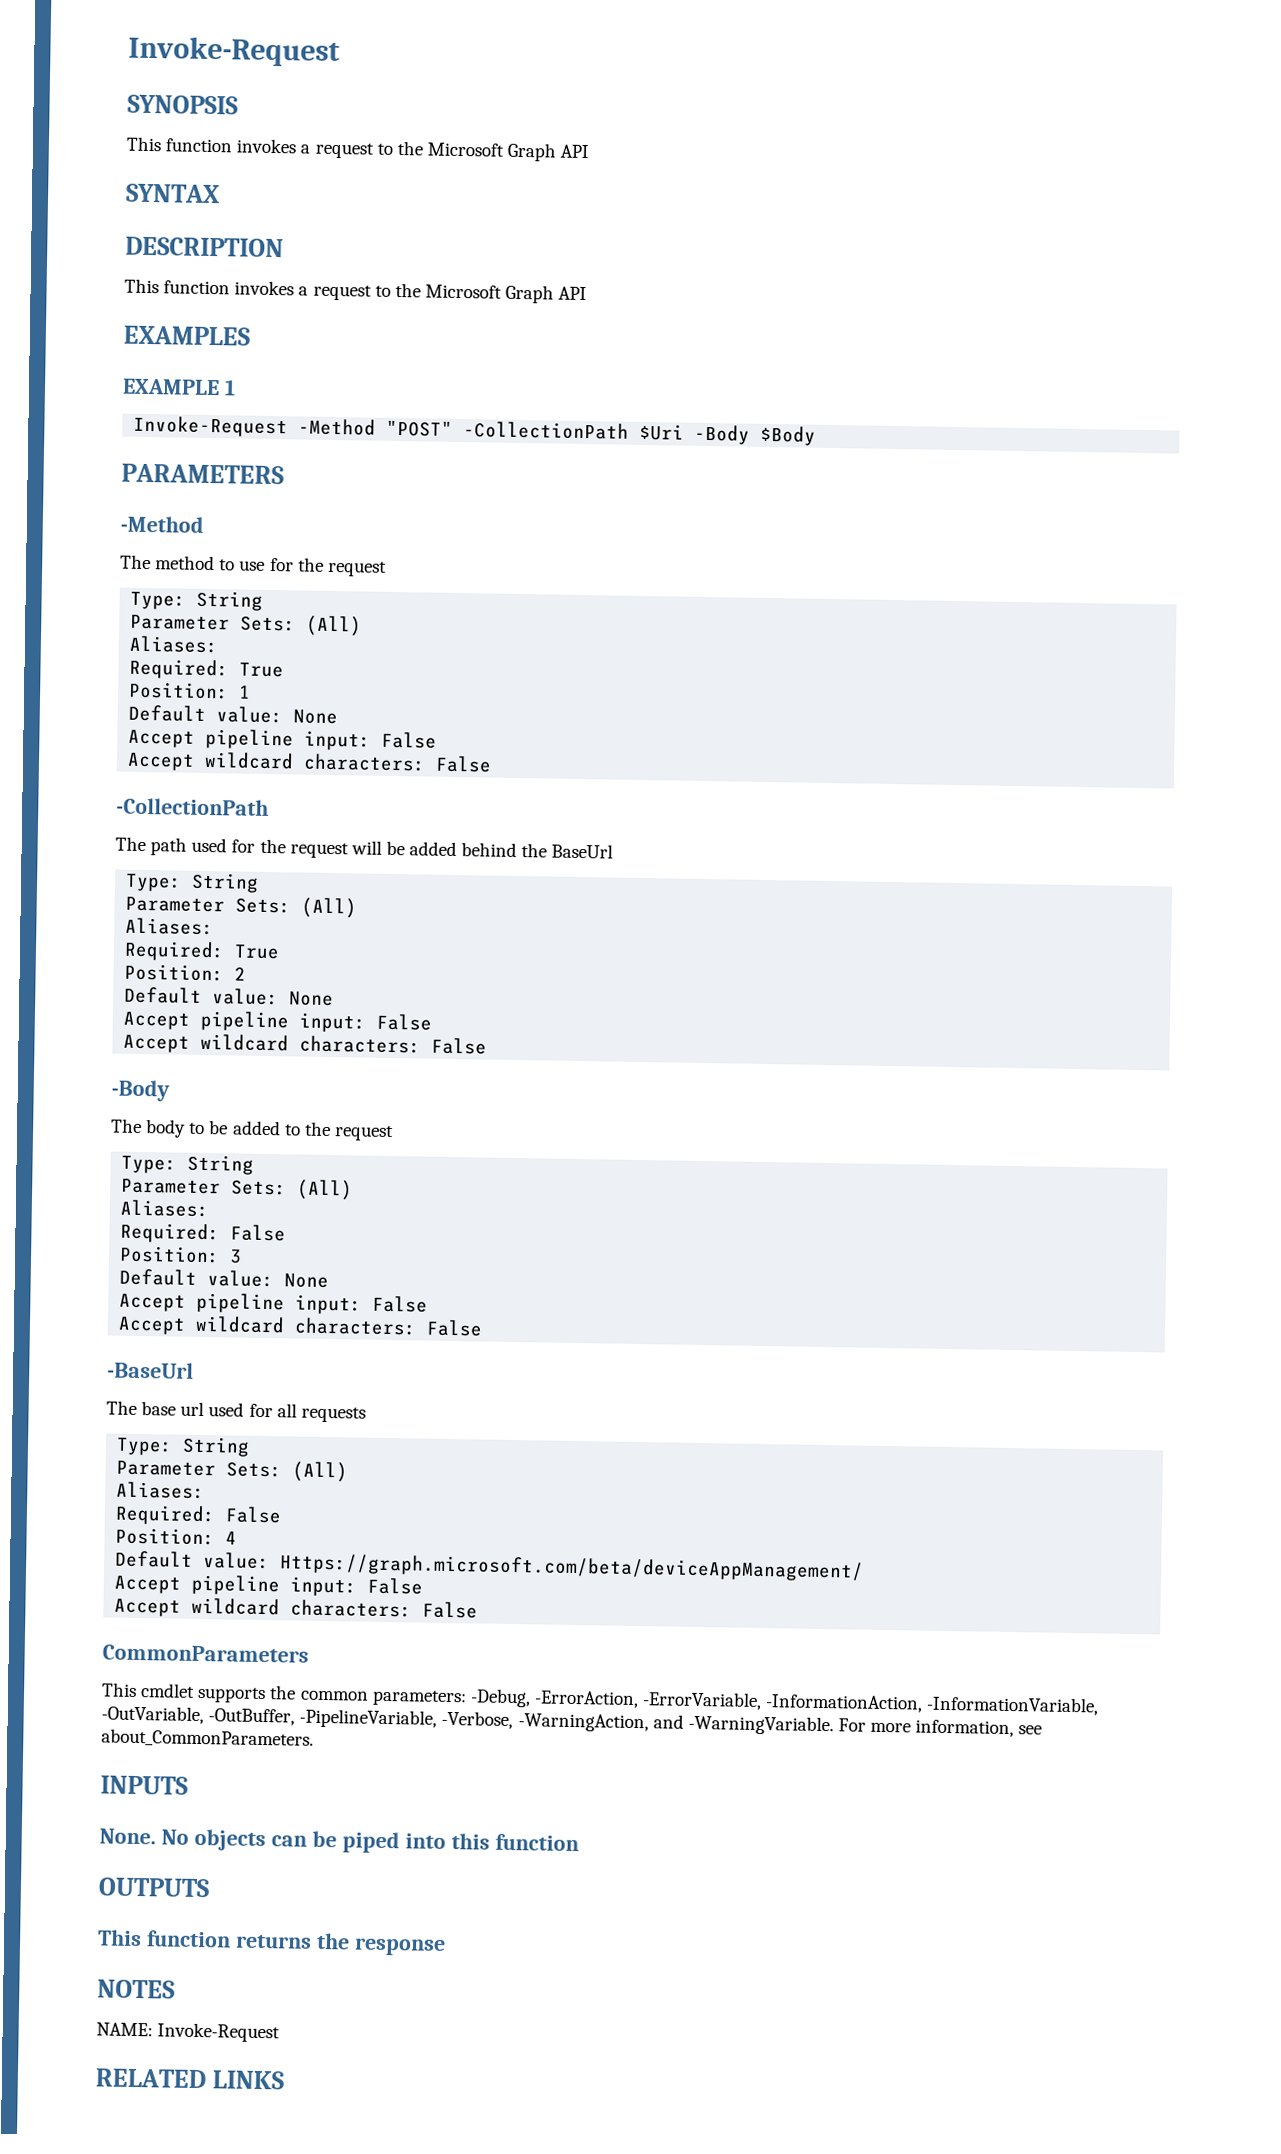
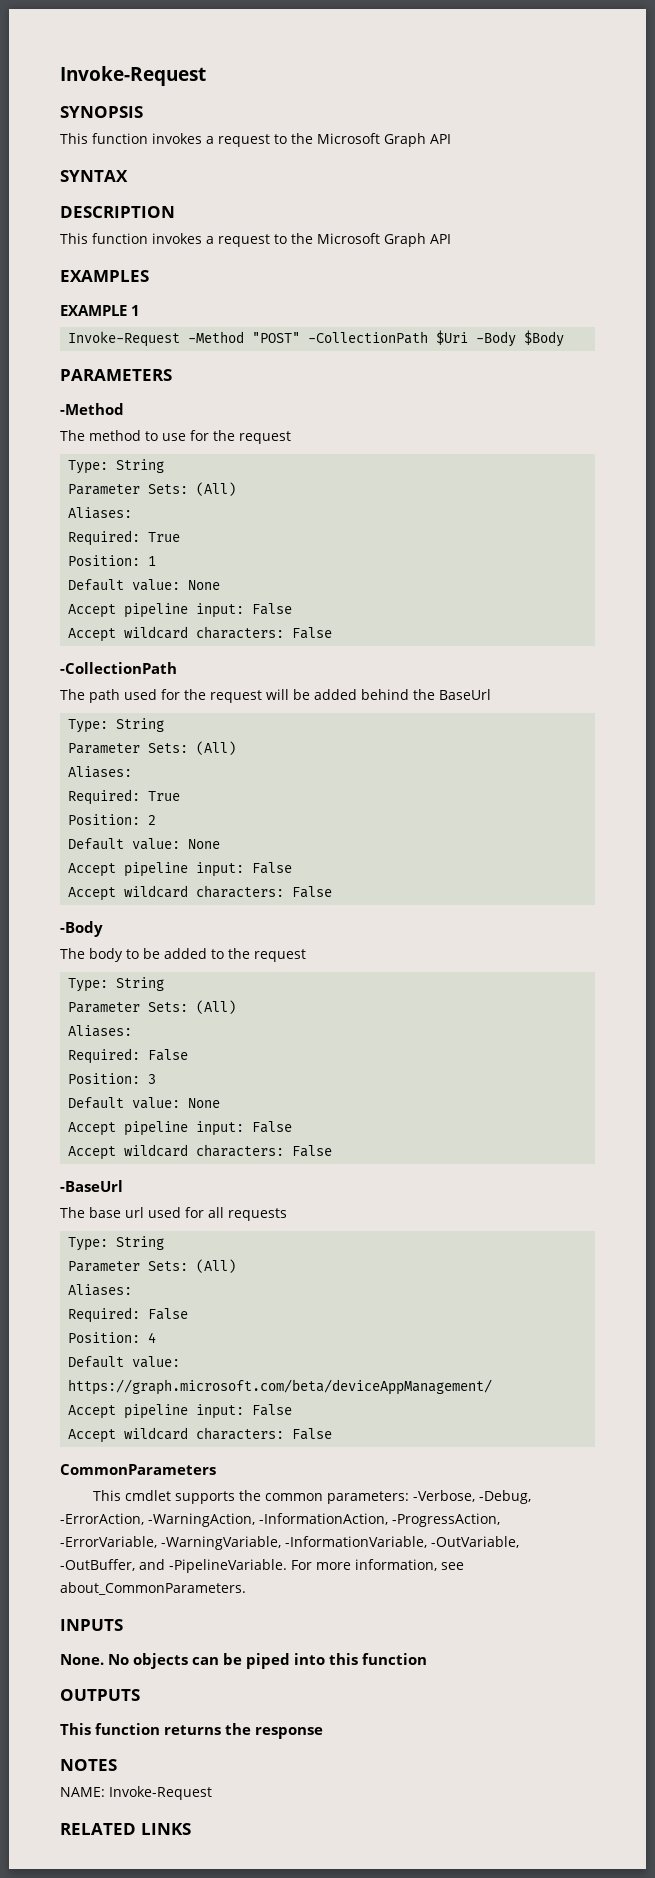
- Default value: Https://graph.microsoft.com/beta/deviceAppManagement/
+ Default value: https://graph.microsoft.com/beta/deviceAppManagement/
- This cmdlet supports the common parameters: -Debug, -ErrorAction, -ErrorVariable, -InformationAction, -InformationVariable, -OutVariable, -OutBuffer, -PipelineVariable, -Verbose, -WarningAction, and -WarningVariable.
+ This cmdlet supports the common parameters: -Verbose, -Debug, -ErrorAction, -WarningAction, -InformationAction, -ProgressAction, -ErrorVariable, -WarningVariable, -InformationVariable, -OutVariable, -OutBuffer, and -PipelineVariable.

